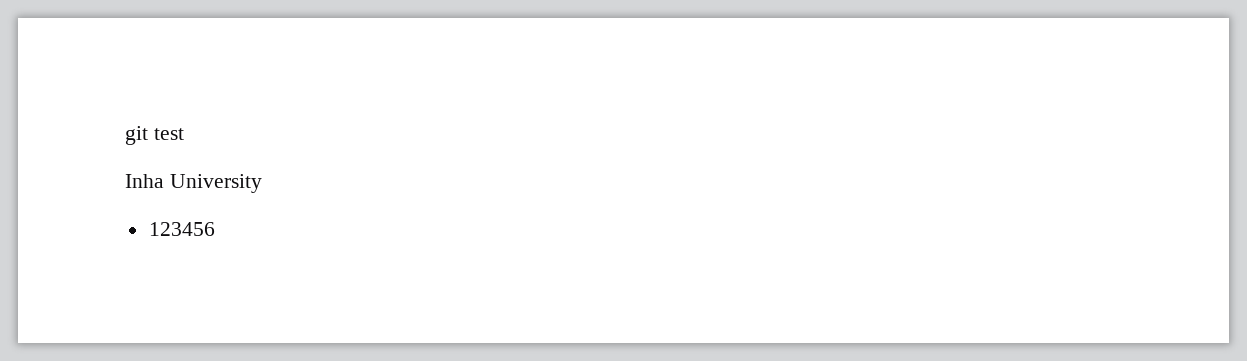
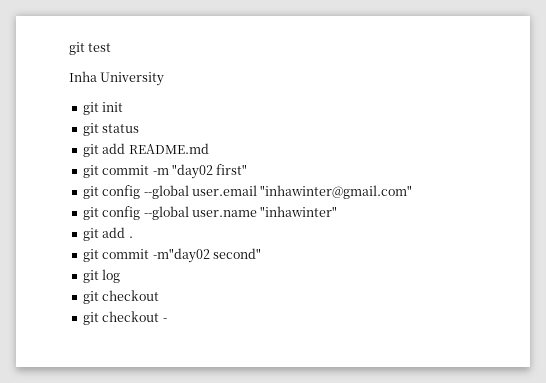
- 123456
+ git init
+ git status
+ git add README.md
+ git commit -m "day02 first"
+ git config --global user.email "inhawinter@gmail.com"
+ git config --global user.name "inhawinter"
+ git add .
+ git commit -m"day02 second"
+ git log
+ git checkout
+ git checkout -

